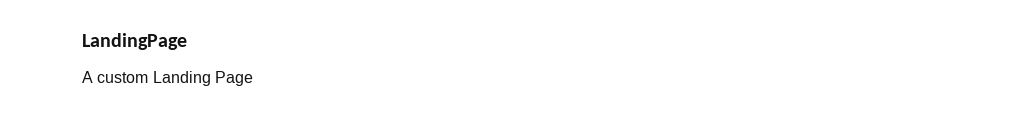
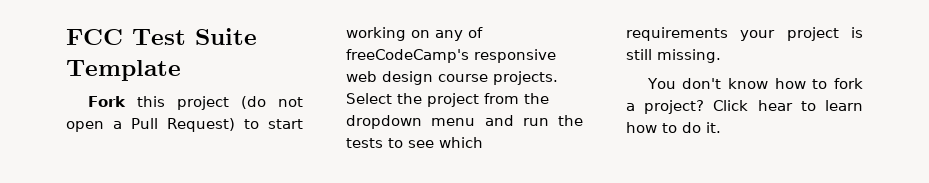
- LandingPage
- A custom Landing Page
+ FCC Test Suite Template
+ Fork this project (do not open a Pull Request) to start working on any of freeCodeCamp's responsive web design course projects. Select the project from the dropdown menu and run the tests to see which requirements your project is still missing.
+ You don't know how to fork a project? Click hear to learn how to do it.

